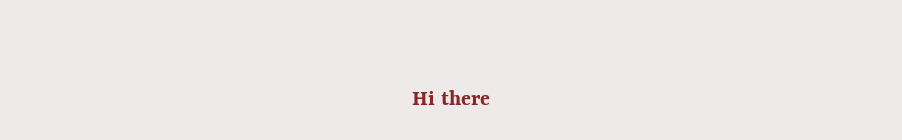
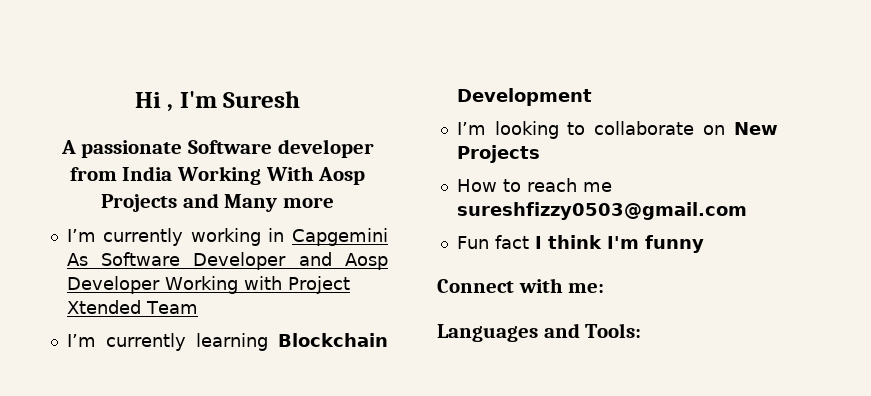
- Hi there
+ Hi , I'm Suresh
+ A passionate Software developer from India Working With Aosp Projects and Many more
+ I’m currently working in Capgemini As Software Developer and Aosp Developer Working with Project Xtended Team
+ I’m currently learning Blockchain Development
+ I’m looking to collaborate on New Projects
+ How to reach me sureshfizzy0503@gmail.com
+ Fun fact I think I'm funny
+ Connect with me:
+ Languages and Tools:

